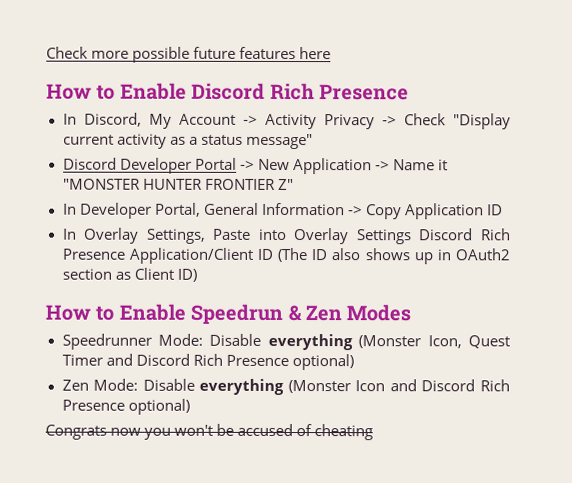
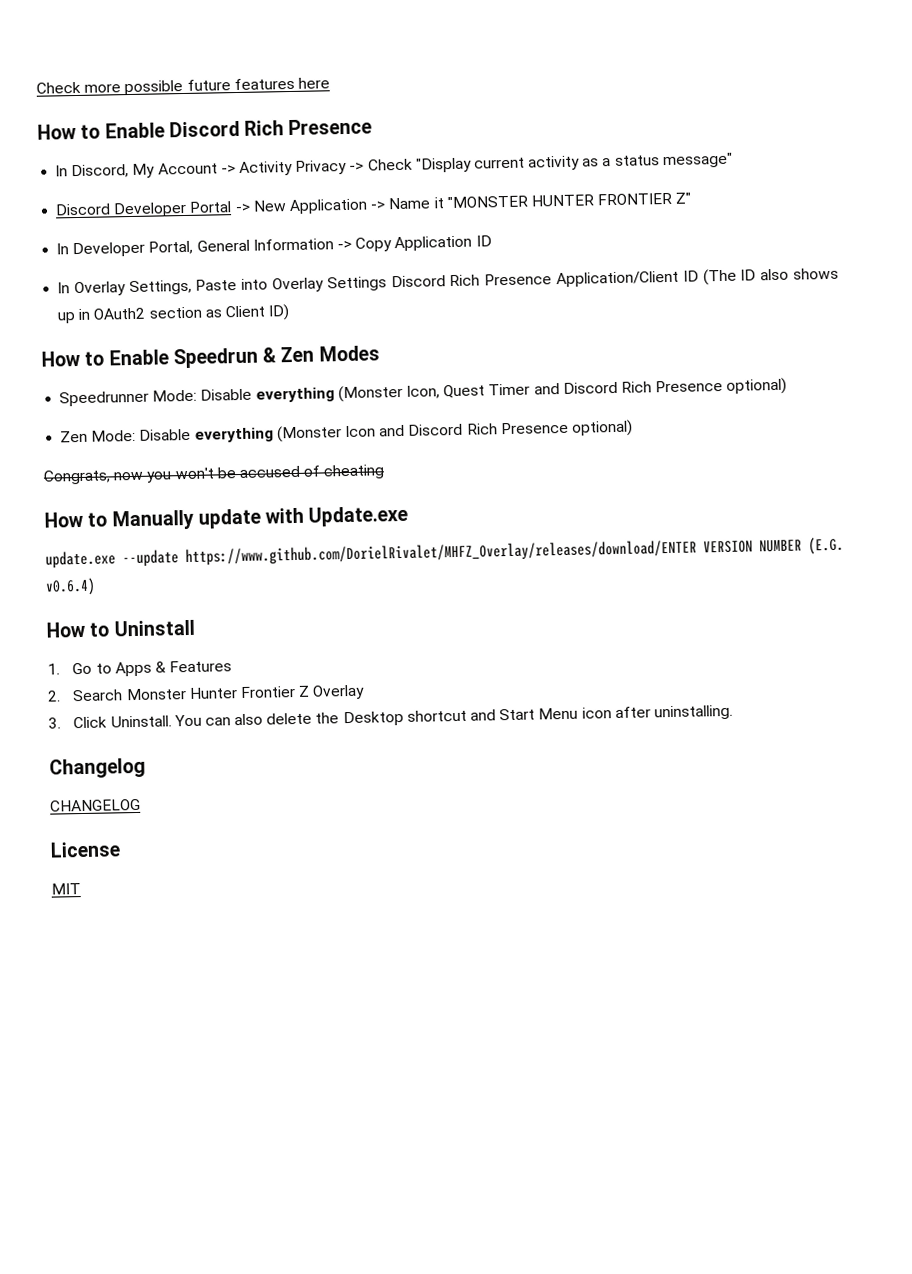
- Congrats now you won't be accused of cheating
+ Congrats, now you won't be accused of cheating
+ How to Manually update with Update.exe
+ update.exe --update https://www.github.com/DorielRivalet/MHFZ_Overlay/releases/download/ENTER VERSION NUMBER (E.G. v0.6.4)
+ How to Uninstall
+ 1. Go to Apps & Features
+ 2. Search Monster Hunter Frontier Z Overlay
+ 3. Click Uninstall. You can also delete the Desktop shortcut and Start Menu icon after uninstalling.
+ Changelog
+ CHANGELOG
+ License
+ MIT

